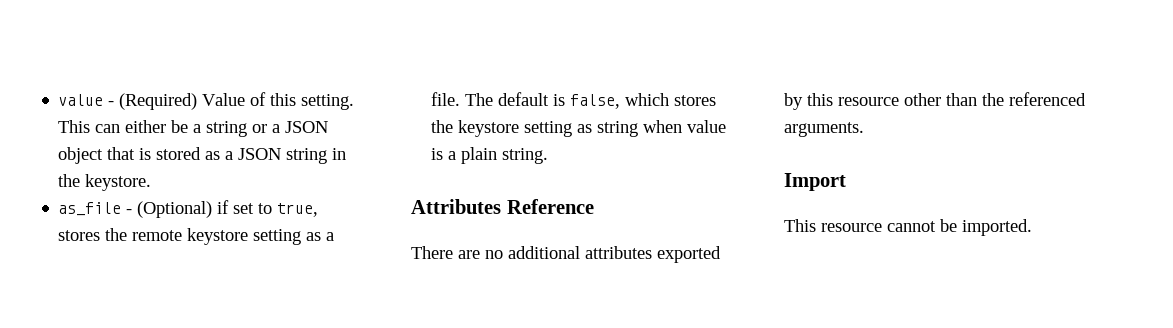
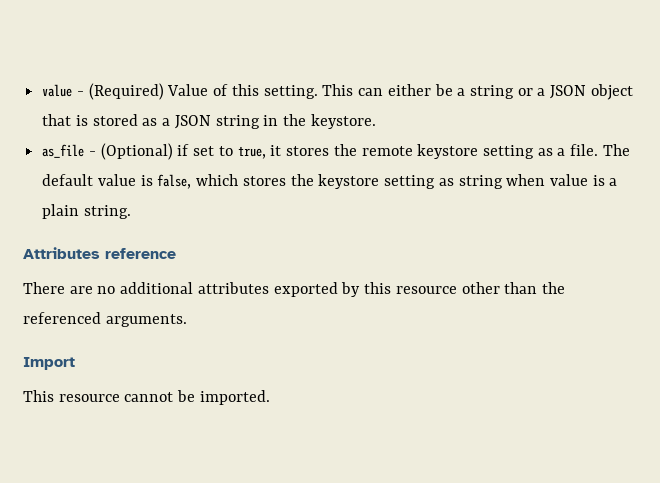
- as_file - (Optional) if set to true, stores the remote keystore setting as a file.
+ as_file - (Optional) if set to true, it stores the remote keystore setting as a file.
- The default is false, which stores the keystore setting as string when value is a plain string.
+ The default value is false, which stores the keystore setting as string when value is a plain string.
- Attributes Reference
+ Attributes reference

